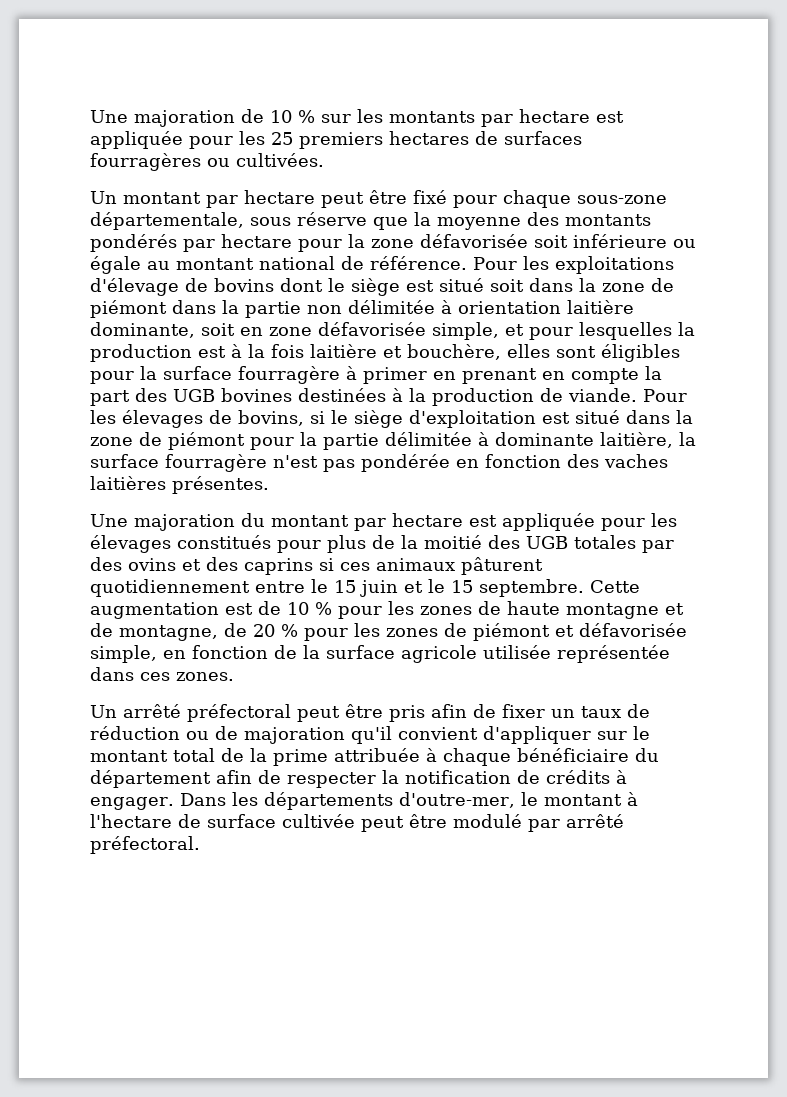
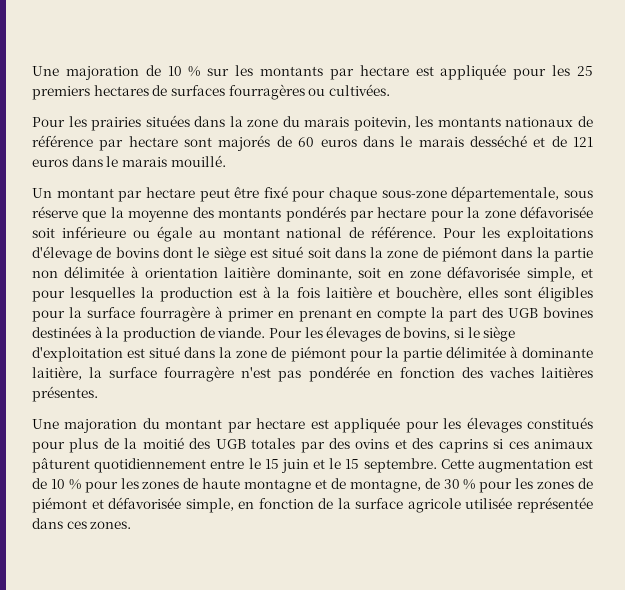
+ Pour les prairies situées dans la zone du marais poitevin, les montants nationaux de référence par hectare sont majorés de 60 euros dans le marais desséché et de 121 euros dans le marais mouillé.
- Cette augmentation est de 10 % pour les zones de haute montagne et de montagne, de 20 % pour les zones de piémont et défavorisée simple, en fonction de la surface agricole utilisée représentée dans ces zones.
+ Cette augmentation est de 10 % pour les zones de haute montagne et de montagne, de 30 % pour les zones de piémont et défavorisée simple, en fonction de la surface agricole utilisée représentée dans ces zones.
- Un arrêté préfectoral peut être pris afin de fixer un taux de réduction ou de majoration qu'il convient d'appliquer sur le montant total de la prime attribuée à chaque bénéficiaire du département afin de respecter la notification de crédits à engager. Dans les départements d'outre-mer, le montant à l'hectare de surface cultivée peut être modulé par arrêté préfectoral.

